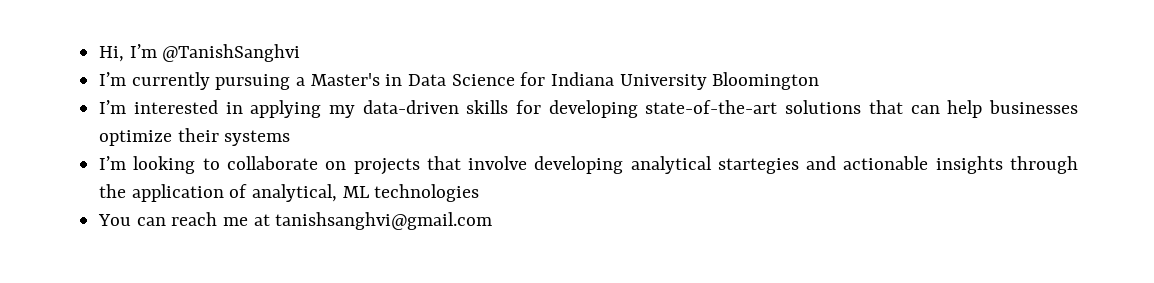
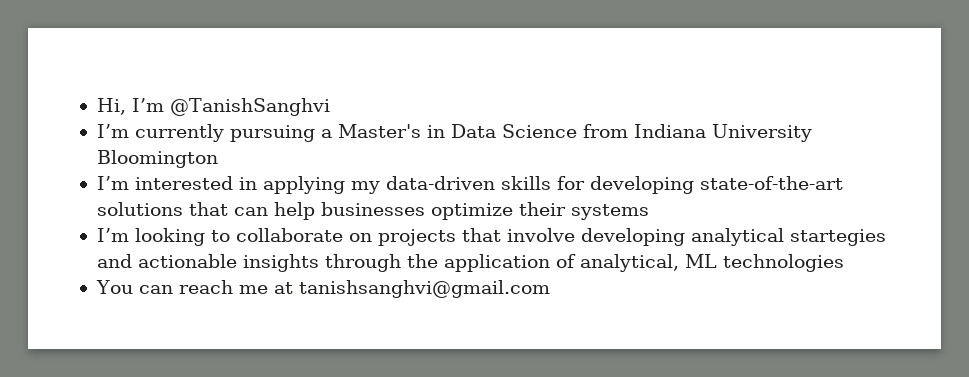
- I’m currently pursuing a Master's in Data Science for Indiana University Bloomington
+ I’m currently pursuing a Master's in Data Science from Indiana University Bloomington

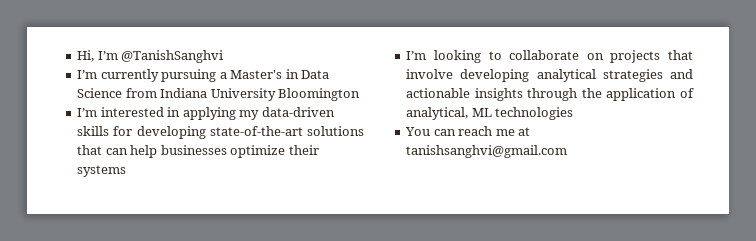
- I’m looking to collaborate on projects that involve developing analytical startegies and actionable insights through the application of analytical, ML technologies
+ I’m looking to collaborate on projects that involve developing analytical strategies and actionable insights through the application of analytical, ML technologies

